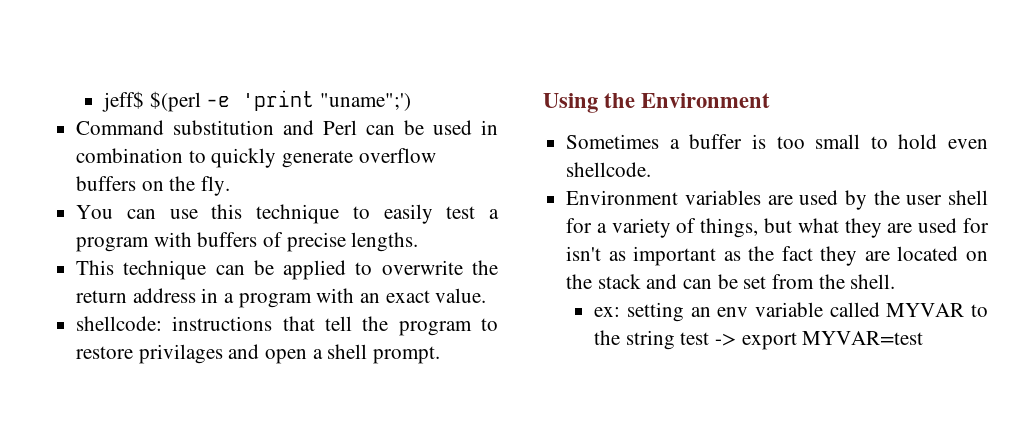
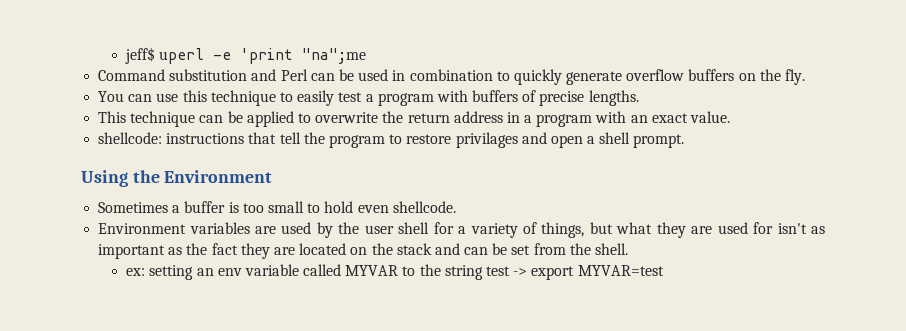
- jeff$ $(perl -e 'print "uname";')
+ jeff$ uperl -e 'print "na";me

